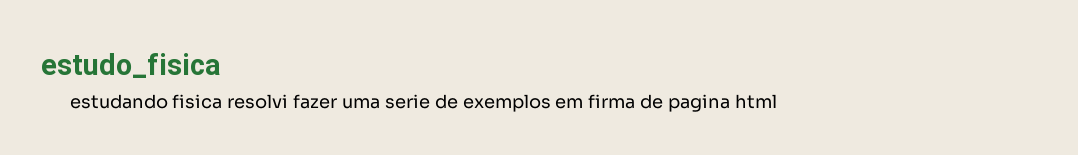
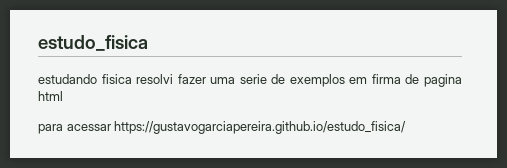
+ para acessar https://gustavogarciapereira.github.io/estudo_fisica/

